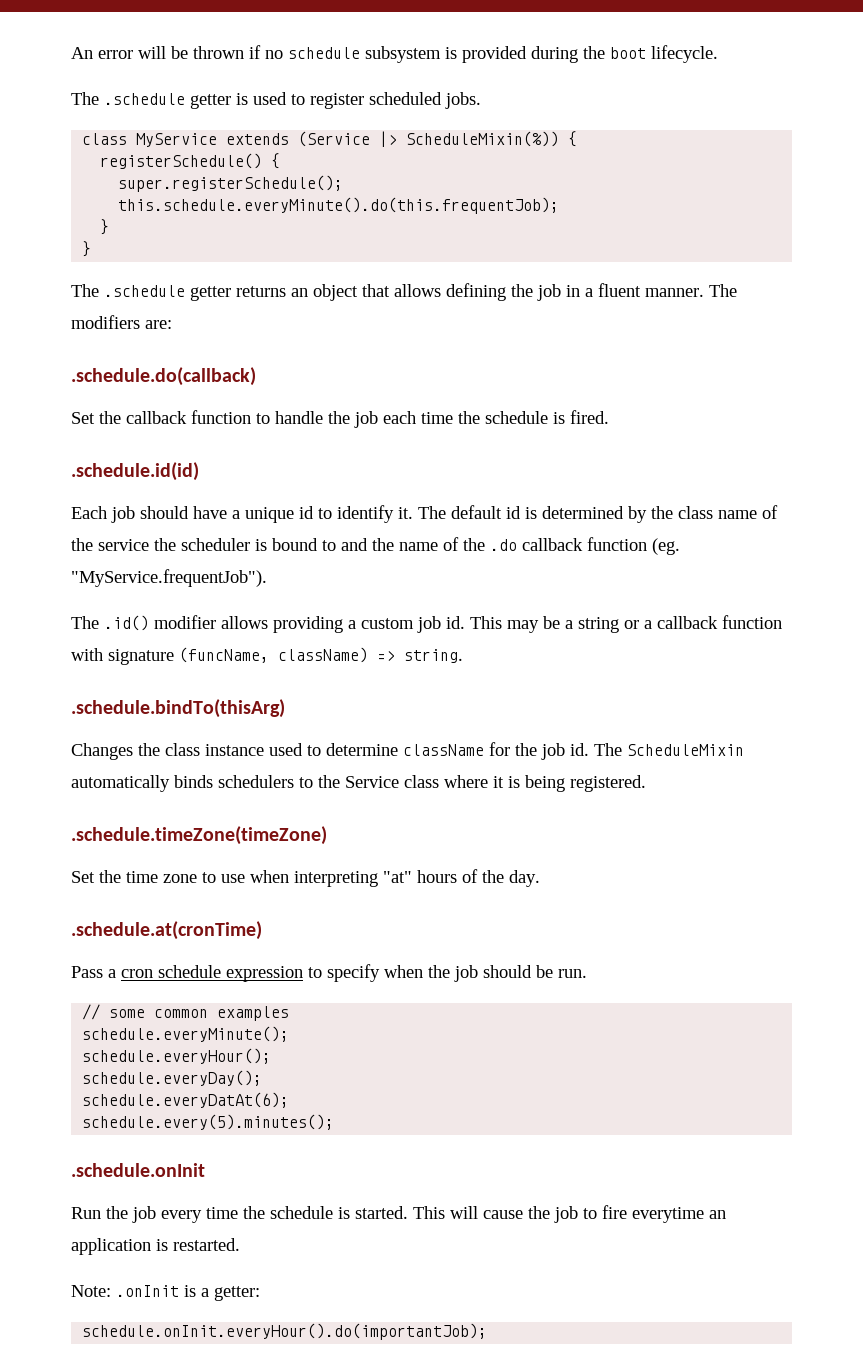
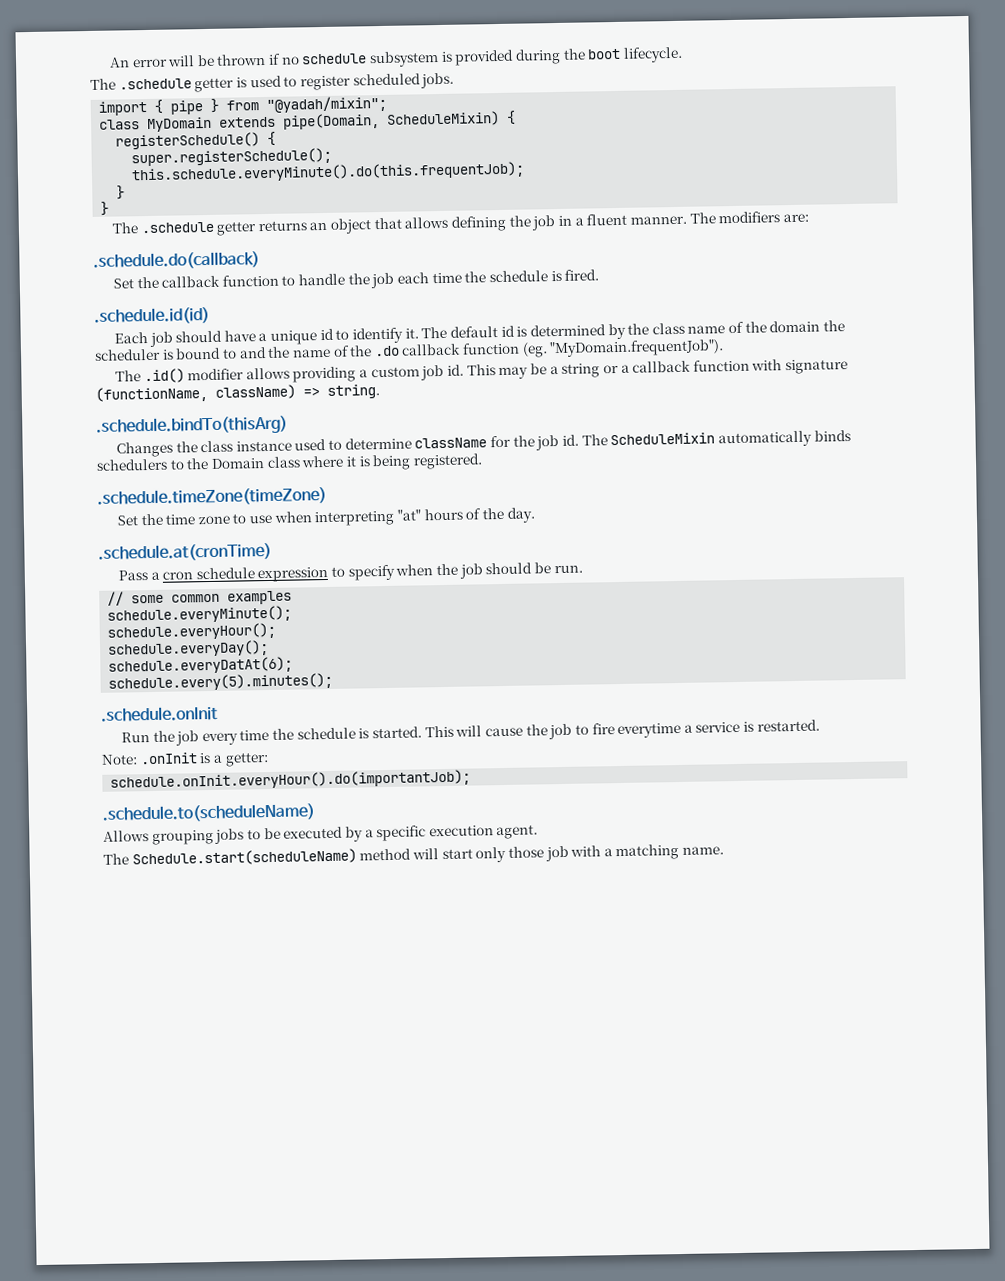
- class MyService extends (Service |> ScheduleMixin(%)) {
+ import { pipe } from "@yadah/mixin";
+ class MyDomain extends pipe(Domain, ScheduleMixin) {
- The default id is determined by the class name of the service the scheduler is bound to and the name of the .do callback function (eg. "MyService.frequentJob").
+ The default id is determined by the class name of the domain the scheduler is bound to and the name of the .do callback function (eg. "MyDomain.frequentJob").
- This may be a string or a callback function with signature (funcName, className) => string.
+ This may be a string or a callback function with signature (functionName, className) => string.
- The ScheduleMixin automatically binds schedulers to the Service class where it is being registered.
+ The ScheduleMixin automatically binds schedulers to the Domain class where it is being registered.
- This will cause the job to fire everytime an application is restarted.
+ This will cause the job to fire everytime a service is restarted.
+ .schedule.to(scheduleName)
+ Allows grouping jobs to be executed by a specific execution agent.
+ The Schedule.start(scheduleName) method will start only those job with a matching name.

